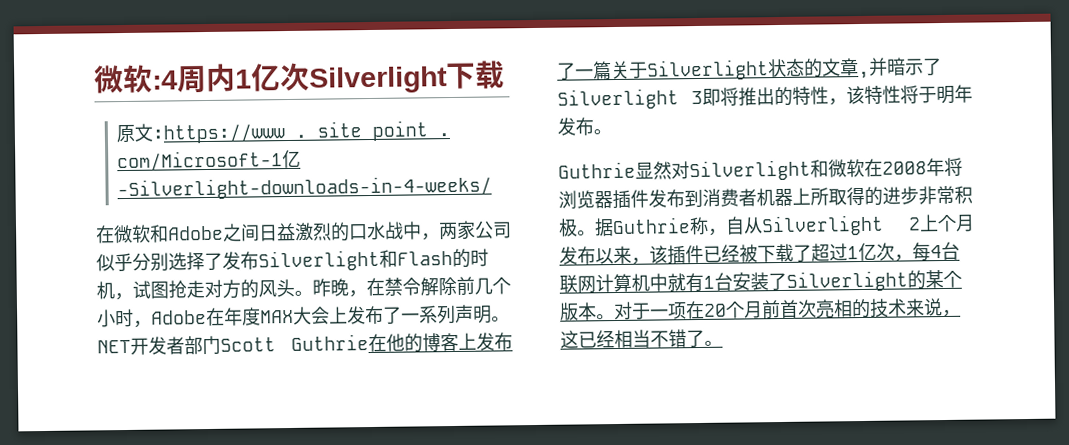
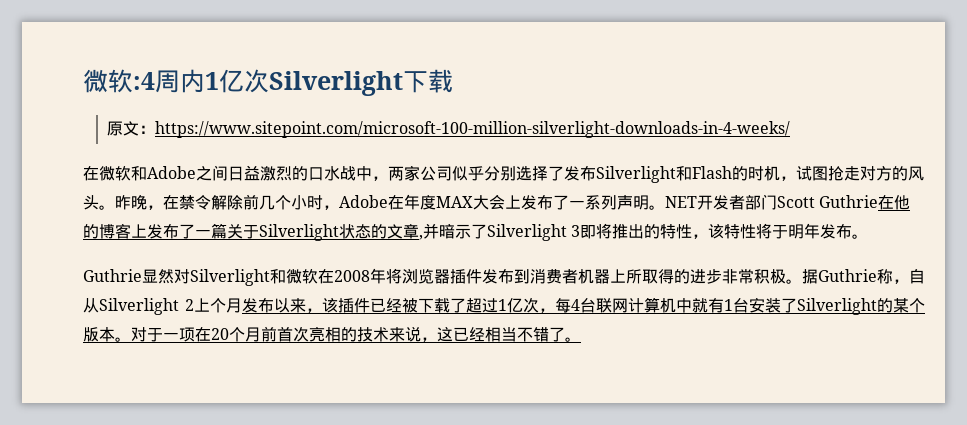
- 原文:https://www . site point . com/Microsoft-1亿-Silverlight-downloads-in-4-weeks/
+ 原文：https://www.sitepoint.com/microsoft-100-million-silverlight-downloads-in-4-weeks/

